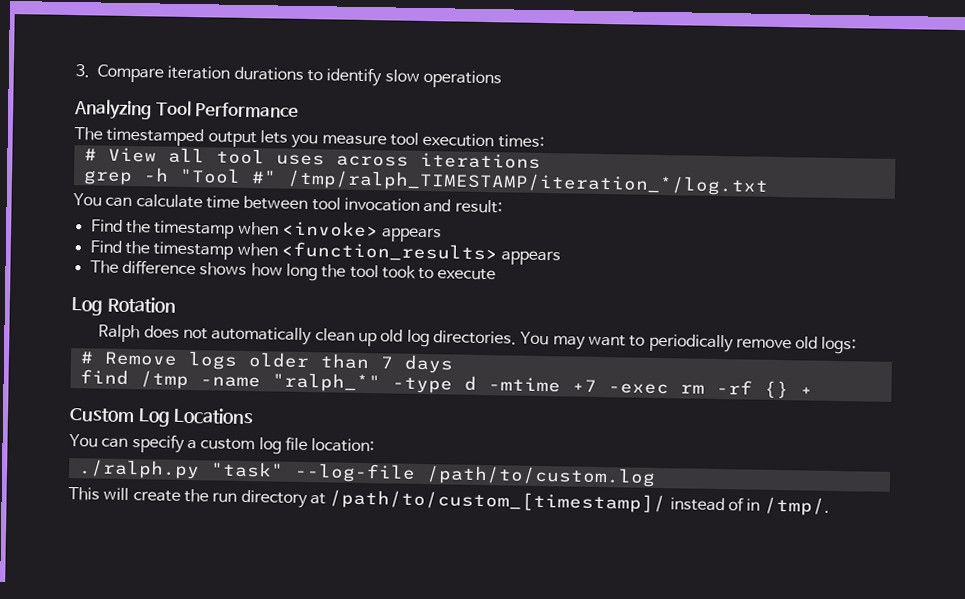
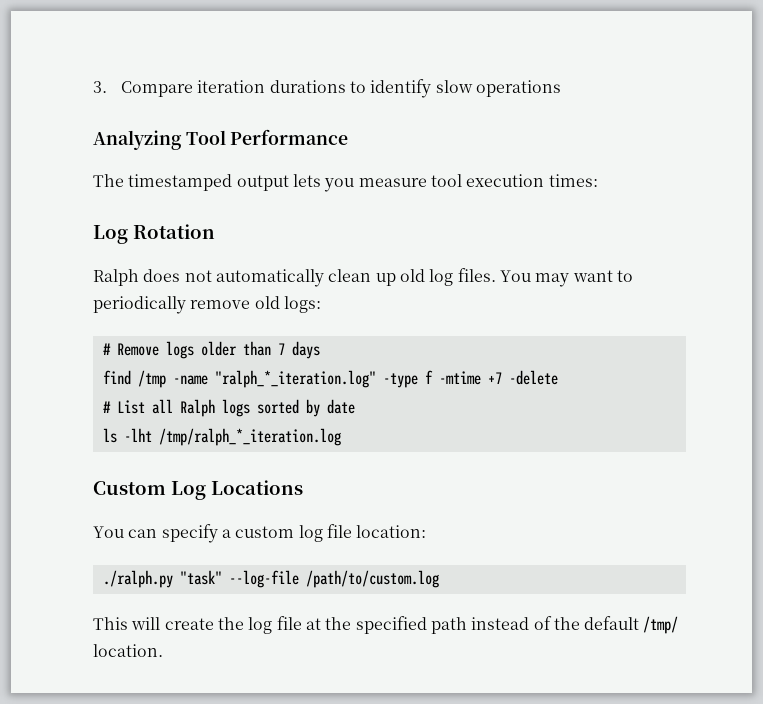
- # View all tool uses across iterations
- grep -h "Tool #" /tmp/ralph_TIMESTAMP/iteration_*/log.txt
- You can calculate time between tool invocation and result:
- Find the timestamp when <invoke> appears
- Find the timestamp when <function_results> appears
- The difference shows how long the tool took to execute
- Ralph does not automatically clean up old log directories.
+ Ralph does not automatically clean up old log files.
- find /tmp -name "ralph_*" -type d -mtime +7 -exec rm -rf {} +
+ find /tmp -name "ralph_*_iteration.log" -type f -mtime +7 -delete
+ # List all Ralph logs sorted by date
+ ls -lht /tmp/ralph_*_iteration.log
- This will create the run directory at /path/to/custom_[timestamp]/ instead of in /tmp/.
+ This will create the log file at the specified path instead of the default /tmp/ location.

